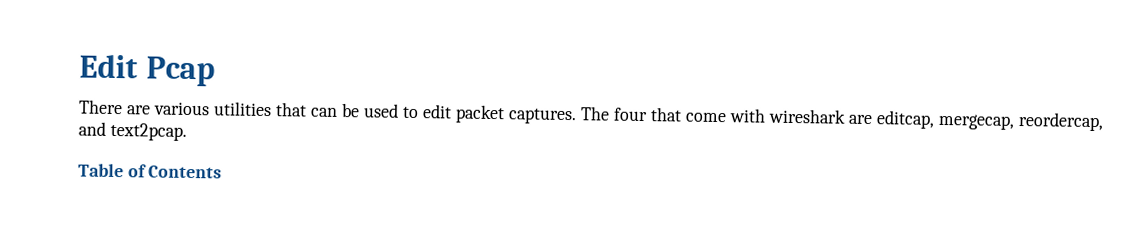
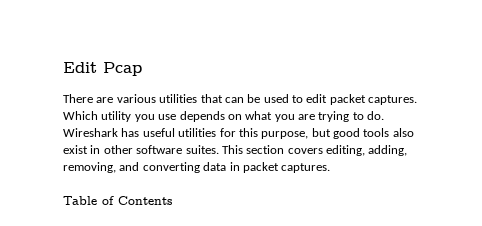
- The four that come with wireshark are editcap, mergecap, reordercap, and text2pcap.
+ Which utility you use depends on what you are trying to do. Wireshark has useful utilities for this purpose, but good tools also exist in other software suites. This section covers editing, adding, removing, and converting data in packet captures.

